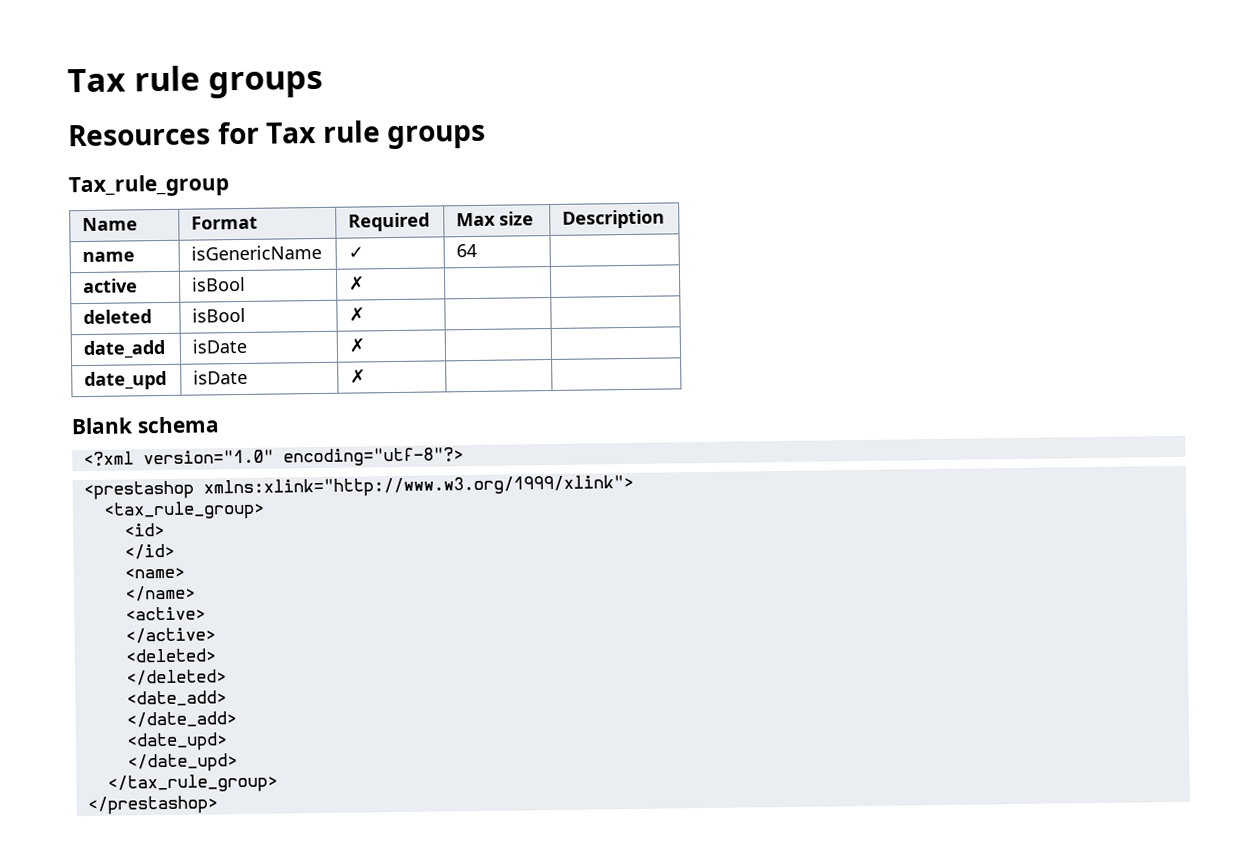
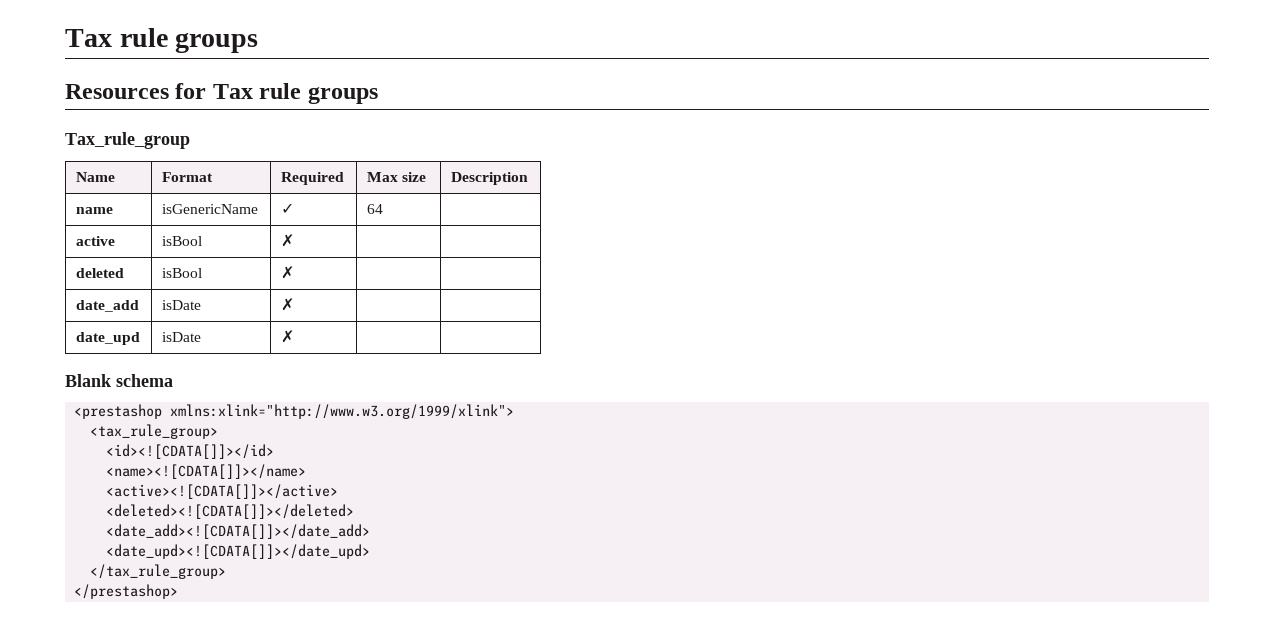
- <?xml version="1.0" encoding="utf-8"?>
- <id>
- </id>
- <name>
- </name>
- <active>
- </active>
- <deleted>
- </deleted>
- <date_add>
- </date_add>
- <date_upd>
- </date_upd>
+ <id><![CDATA[]]></id>
+ <name><![CDATA[]]></name>
+ <active><![CDATA[]]></active>
+ <deleted><![CDATA[]]></deleted>
+ <date_add><![CDATA[]]></date_add>
+ <date_upd><![CDATA[]]></date_upd>

